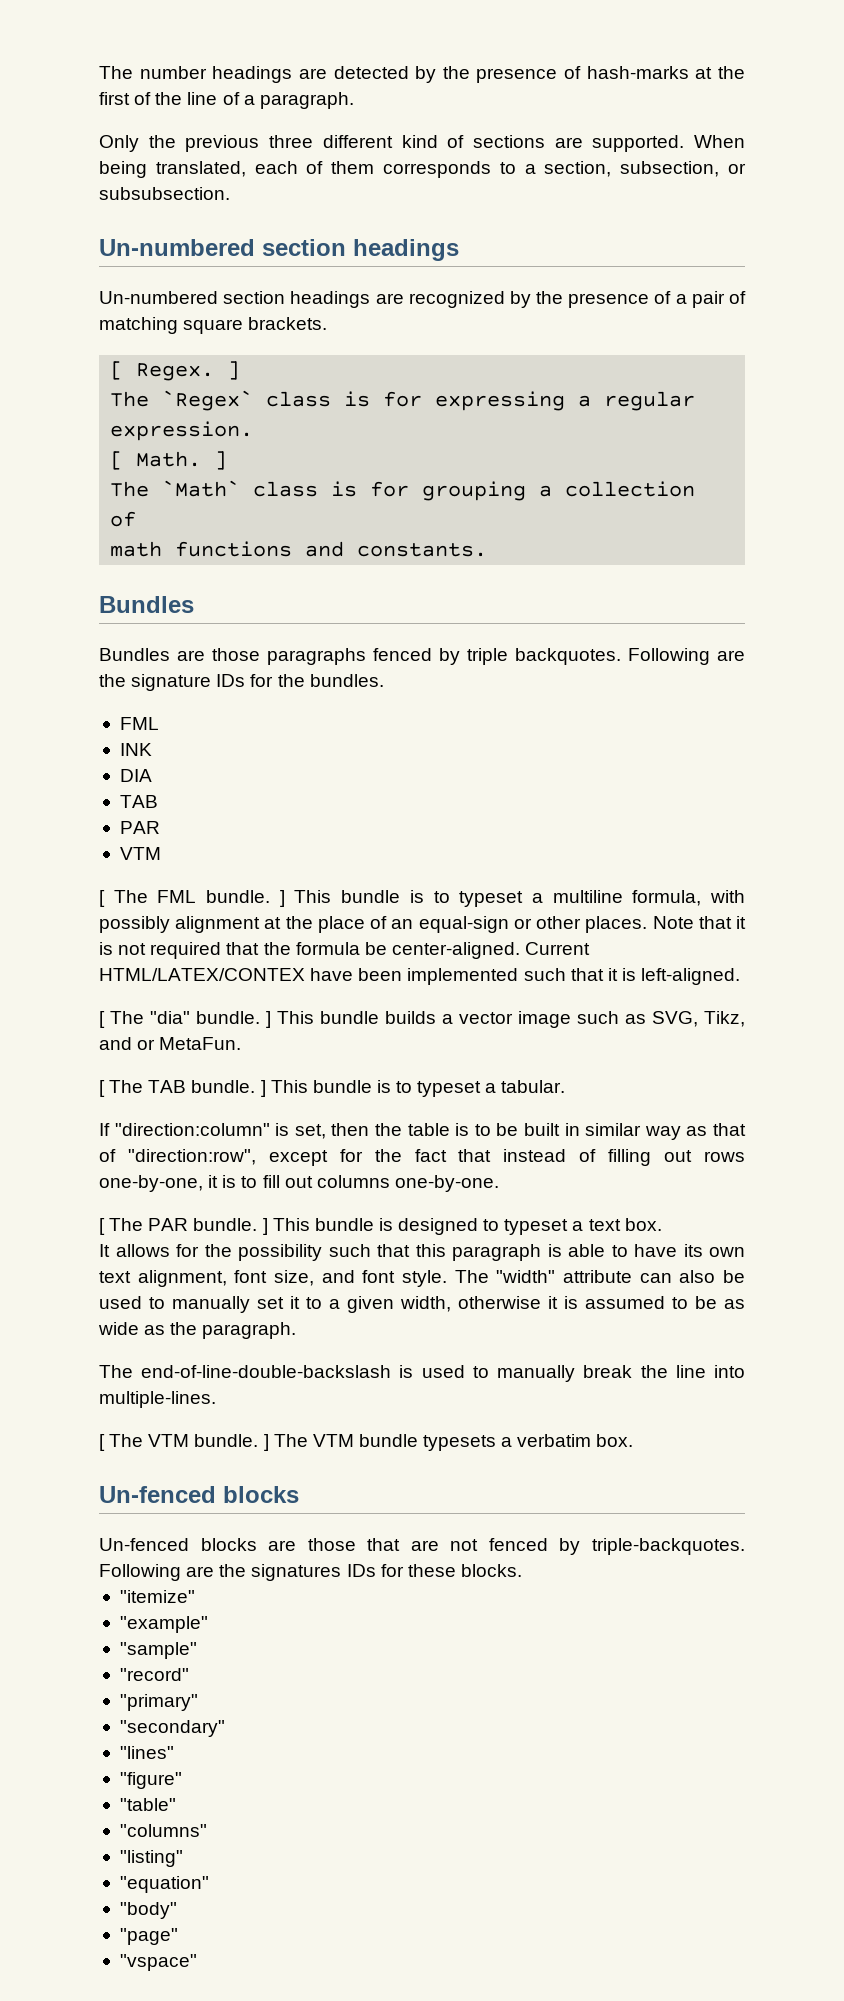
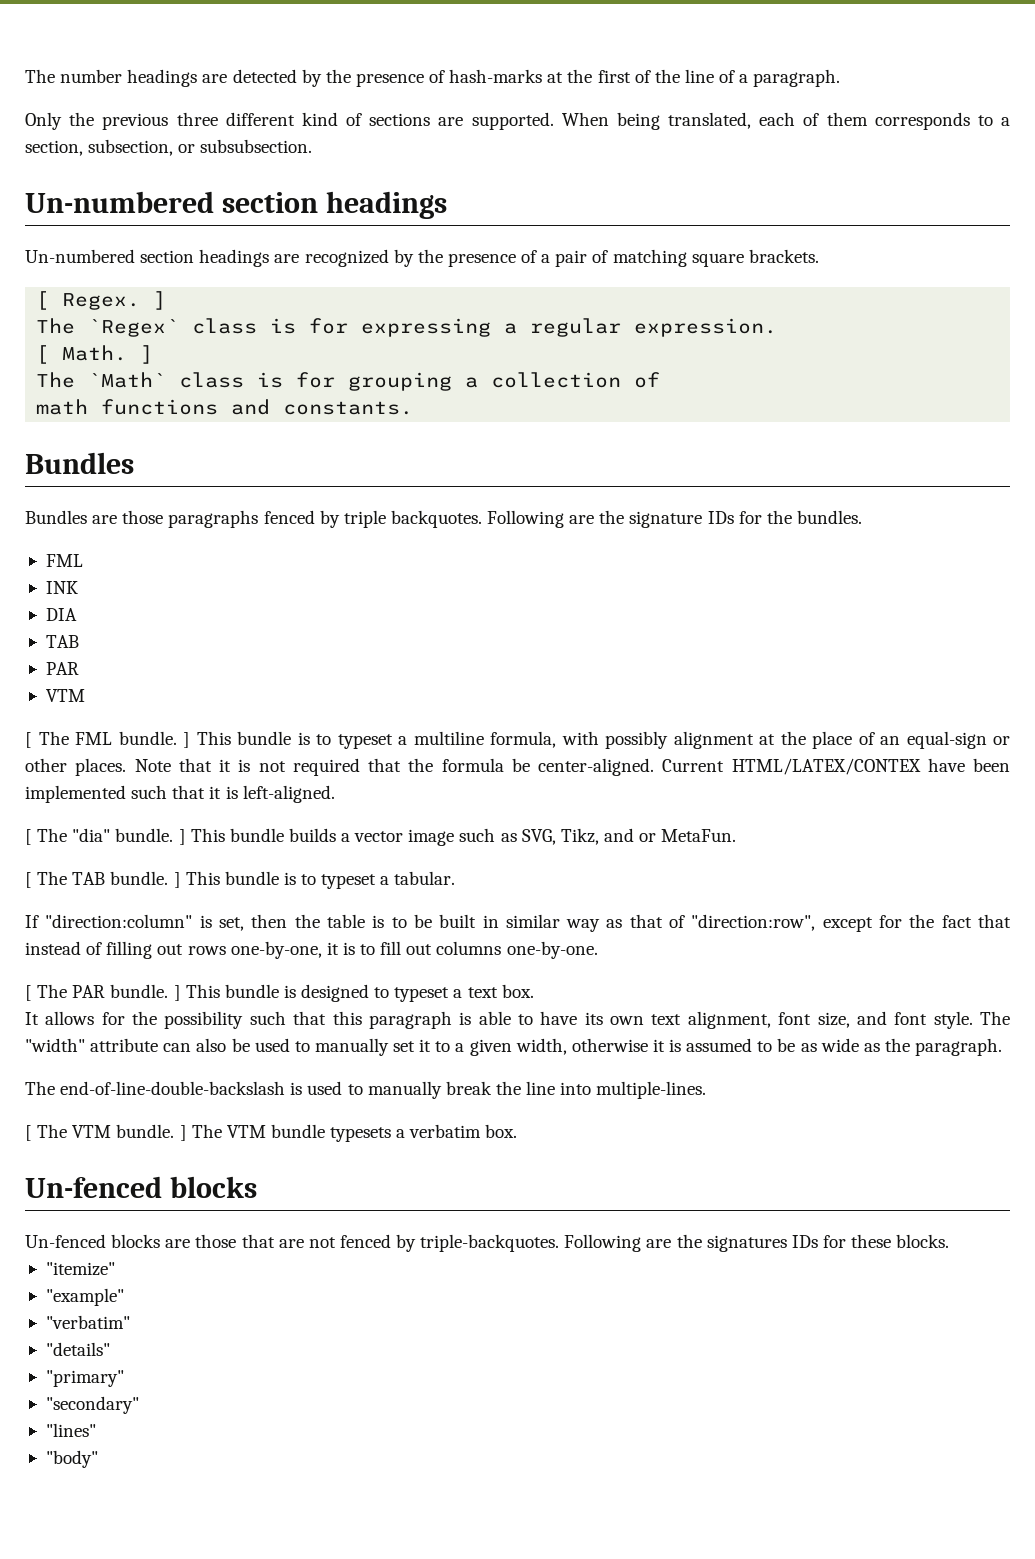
- "sample"
- "record"
+ "verbatim"
+ "details"
- "figure"
- "table"
- "columns"
- "listing"
- "equation"
- "page"
- "vspace"

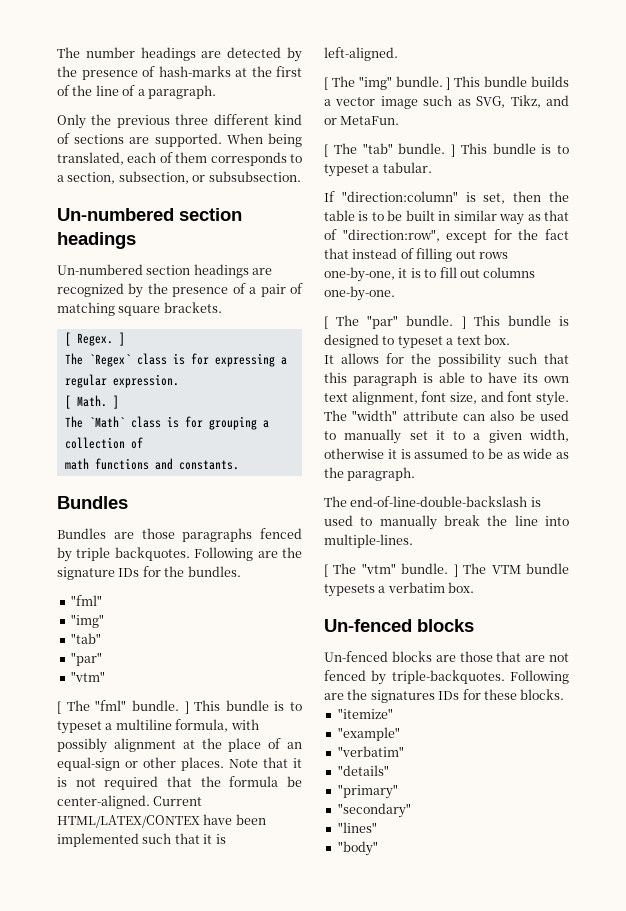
  Following are the signature IDs for the bundles.
- FML
- INK
- DIA
- TAB
- PAR
- VTM
- [ The FML bundle. ] This bundle is to typeset a multiline formula, with possibly alignment at the place of an equal-sign or other places.
+ "fml"
+ "img"
+ "tab"
+ "par"
+ "vtm"
+ [ The "fml" bundle. ] This bundle is to typeset a multiline formula, with possibly alignment at the place of an equal-sign or other places.
- [ The "dia" bundle. ] This bundle builds a vector image such as SVG, Tikz, and or MetaFun.
+ [ The "img" bundle. ] This bundle builds a vector image such as SVG, Tikz, and or MetaFun.
- [ The TAB bundle. ] This bundle is to typeset a tabular.
+ [ The "tab" bundle. ] This bundle is to typeset a tabular.
- [ The PAR bundle. ] This bundle is designed to typeset a text box.
+ [ The "par" bundle. ] This bundle is designed to typeset a text box.
- [ The VTM bundle. ] The VTM bundle typesets a verbatim box.
+ [ The "vtm" bundle. ] The VTM bundle typesets a verbatim box.

